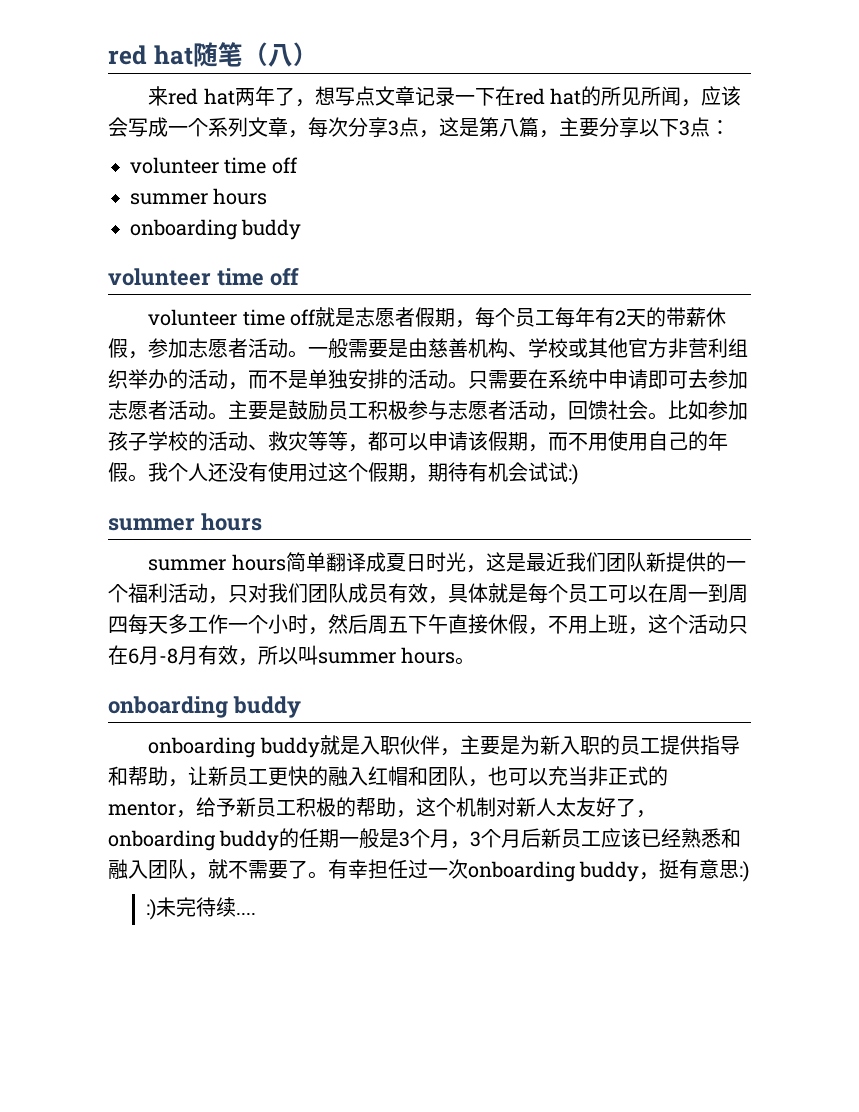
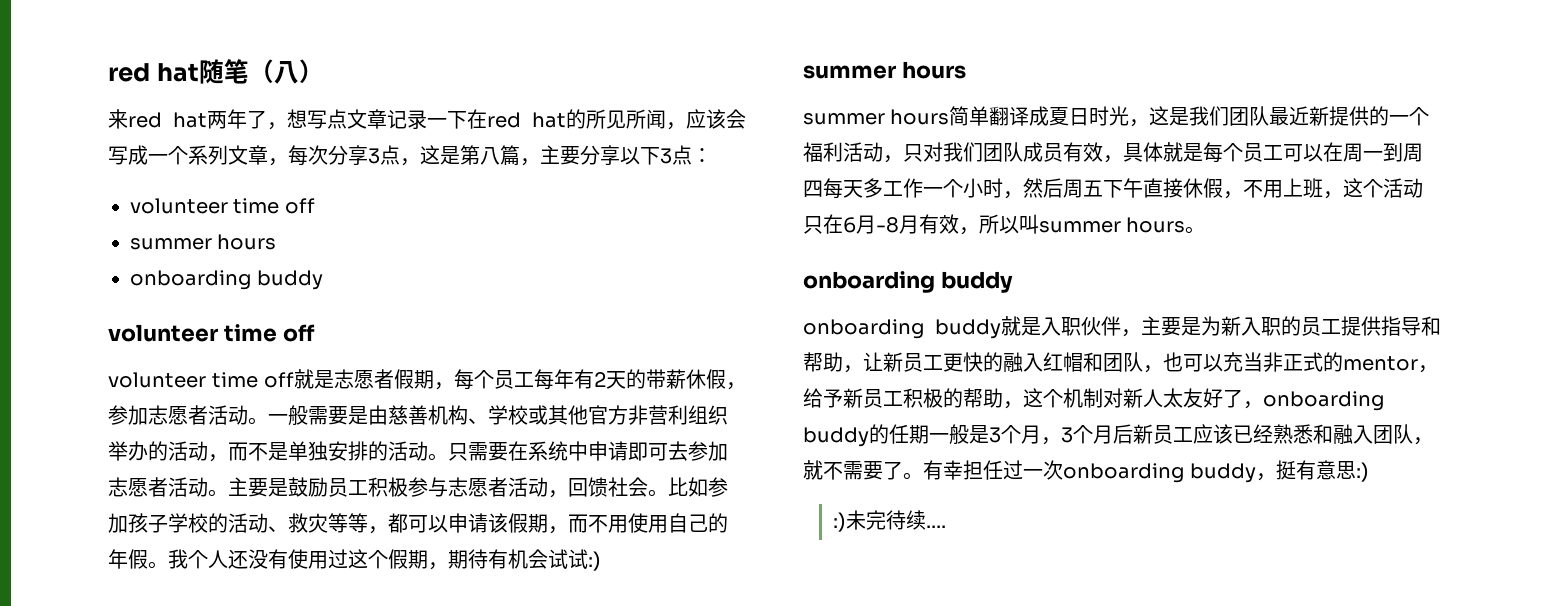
- summer hours简单翻译成夏日时光，这是最近我们团队新提供的一个福利活动，只对我们团队成员有效，具体就是每个员工可以在周一到周四每天多工作一个小时，然后周五下午直接休假，不用上班，这个活动只在6月-8月有效，所以叫summer hours。
+ summer hours简单翻译成夏日时光，这是我们团队最近新提供的一个福利活动，只对我们团队成员有效，具体就是每个员工可以在周一到周四每天多工作一个小时，然后周五下午直接休假，不用上班，这个活动只在6月-8月有效，所以叫summer hours。

